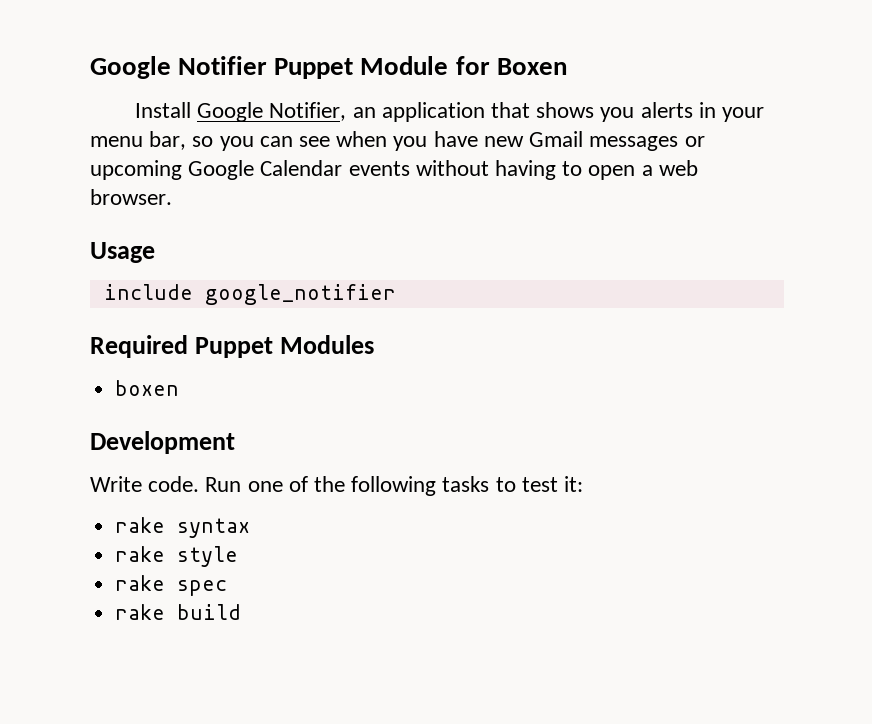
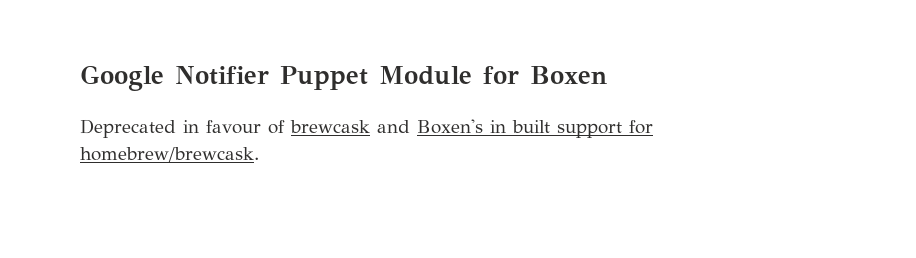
- Install Google Notifier, an application that shows you alerts in your menu bar, so you can see when you have new Gmail messages or upcoming Google Calendar events without having to open a web browser.
- Usage
- include google_notifier
- Required Puppet Modules
- boxen
- Development
- Write code. Run one of the following tasks to test it:
- rake syntax
- rake style
- rake spec
- rake build
+ Deprecated in favour of brewcask and Boxen's in built support for homebrew/brewcask.

